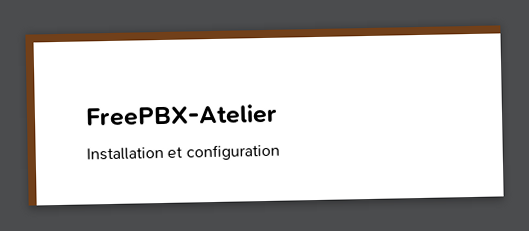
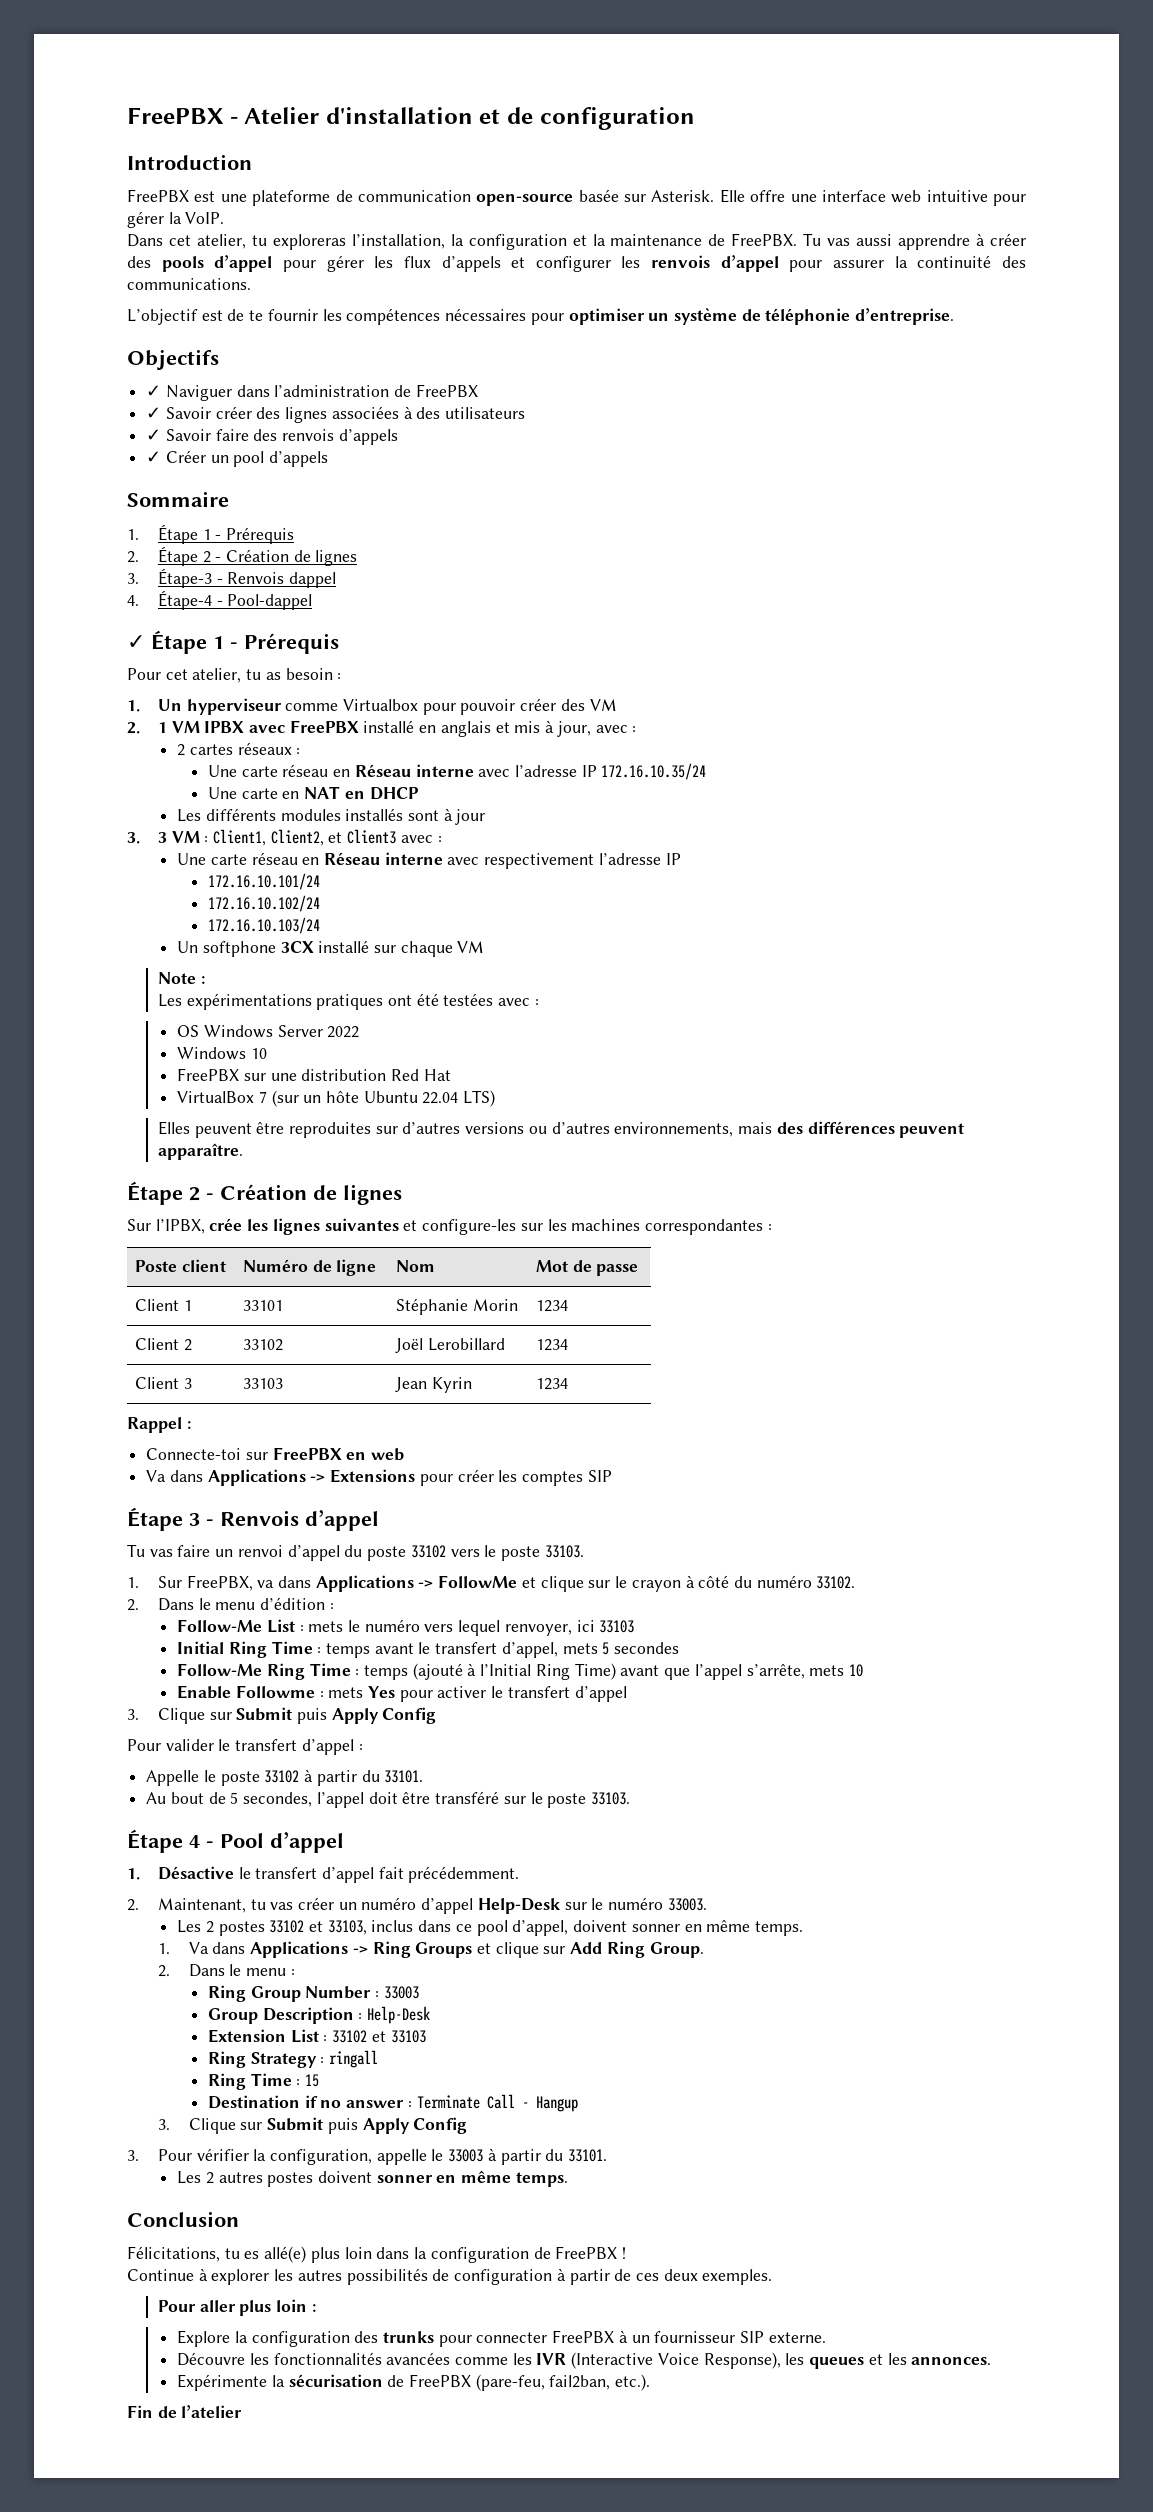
- FreePBX-Atelier
- Installation et configuration
+ FreePBX - Atelier d'installation et de configuration
+ Introduction
+ FreePBX est une plateforme de communication open-source basée sur Asterisk. Elle offre une interface web intuitive pour gérer la VoIP.
+ Dans cet atelier, tu exploreras l’installation, la configuration et la maintenance de FreePBX. Tu vas aussi apprendre à créer des pools d’appel pour gérer les flux d’appels et configurer les renvois d’appel pour assurer la continuité des communications.
+ L’objectif est de te fournir les compétences nécessaires pour optimiser un système de téléphonie d’entreprise.
+ Objectifs
+ ✓ Naviguer dans l’administration de FreePBX
+ ✓ Savoir créer des lignes associées à des utilisateurs
+ ✓ Savoir faire des renvois d’appels
+ ✓ Créer un pool d’appels
+ Sommaire
+ 1. Étape 1 - Prérequis
+ 2. Étape 2 - Création de lignes
+ 3. Étape-3 - Renvois dappel
+ 4. Étape-4 - Pool-dappel
+ ✓ Étape 1 - Prérequis
+ Pour cet atelier, tu as besoin :
+ 1. Un hyperviseur comme Virtualbox pour pouvoir créer des VM
+ 2. 1 VM IPBX avec FreePBX installé en anglais et mis à jour, avec :
+ 2 cartes réseaux :
+ Une carte réseau en Réseau interne avec l’adresse IP 172.16.10.35/24
+ Une carte en NAT en DHCP
+ Les différents modules installés sont à jour
+ 3. 3 VM : Client1, Client2, et Client3 avec :
+ Une carte réseau en Réseau interne avec respectivement l’adresse IP
+ 172.16.10.101/24
+ 172.16.10.102/24
+ 172.16.10.103/24
+ Un softphone 3CX installé sur chaque VM
+ Note :
+ Les expérimentations pratiques ont été testées avec :
+ OS Windows Server 2022
+ Windows 10
+ FreePBX sur une distribution Red Hat
+ VirtualBox 7 (sur un hôte Ubuntu 22.04 LTS)
+ Elles peuvent être reproduites sur d’autres versions ou d’autres environnements, mais des différences peuvent apparaître.
+ Étape 2 - Création de lignes
+ Sur l’IPBX, crée les lignes suivantes et configure-les sur les machines correspondantes :
+ Poste client | Numéro de ligne | Nom | Mot de passe
+ Client 1 | 33101 | Stéphanie Morin | 1234
+ Client 2 | 33102 | Joël Lerobillard | 1234
+ Client 3 | 33103 | Jean Kyrin | 1234
+ Rappel :
+ Connecte-toi sur FreePBX en web
+ Va dans Applications -> Extensions pour créer les comptes SIP
+ Étape 3 - Renvois d’appel
+ Tu vas faire un renvoi d’appel du poste 33102 vers le poste 33103.
+ 1. Sur FreePBX, va dans Applications -> FollowMe et clique sur le crayon à côté du numéro 33102.
+ 2. Dans le menu d’édition :
+ Follow-Me List : mets le numéro vers lequel renvoyer, ici 33103
+ Initial Ring Time : temps avant le transfert d’appel, mets 5 secondes
+ Follow-Me Ring Time : temps (ajouté à l’Initial Ring Time) avant que l’appel s’arrête, mets 10
+ Enable Followme : mets Yes pour activer le transfert d’appel
+ 3. Clique sur Submit puis Apply Config
+ Pour valider le transfert d’appel :
+ Appelle le poste 33102 à partir du 33101.
+ Au bout de 5 secondes, l’appel doit être transféré sur le poste 33103.
+ Étape 4 - Pool d’appel
+ 1. Désactive le transfert d’appel fait précédemment.
+ 2. Maintenant, tu vas créer un numéro d’appel Help-Desk sur le numéro 33003.
+ Les 2 postes 33102 et 33103, inclus dans ce pool d’appel, doivent sonner en même temps.
+ 1. Va dans Applications -> Ring Groups et clique sur Add Ring Group.
+ 2. Dans le menu :
+ Ring Group Number : 33003
+ Group Description : Help-Desk
+ Extension List : 33102 et 33103
+ Ring Strategy : ringall
+ Ring Time : 15
+ Destination if no answer : Terminate Call - Hangup
+ 3. Clique sur Submit puis Apply Config
+ 3. Pour vérifier la configuration, appelle le 33003 à partir du 33101.
+ Les 2 autres postes doivent sonner en même temps.
+ Conclusion
+ Félicitations, tu es allé(e) plus loin dans la configuration de FreePBX !
+ Continue à explorer les autres possibilités de configuration à partir de ces deux exemples.
+ Pour aller plus loin :
+ Explore la configuration des trunks pour connecter FreePBX à un fournisseur SIP externe.
+ Découvre les fonctionnalités avancées comme les IVR (Interactive Voice Response), les queues et les annonces.
+ Expérimente la sécurisation de FreePBX (pare-feu, fail2ban, etc.).
+ Fin de l’atelier

